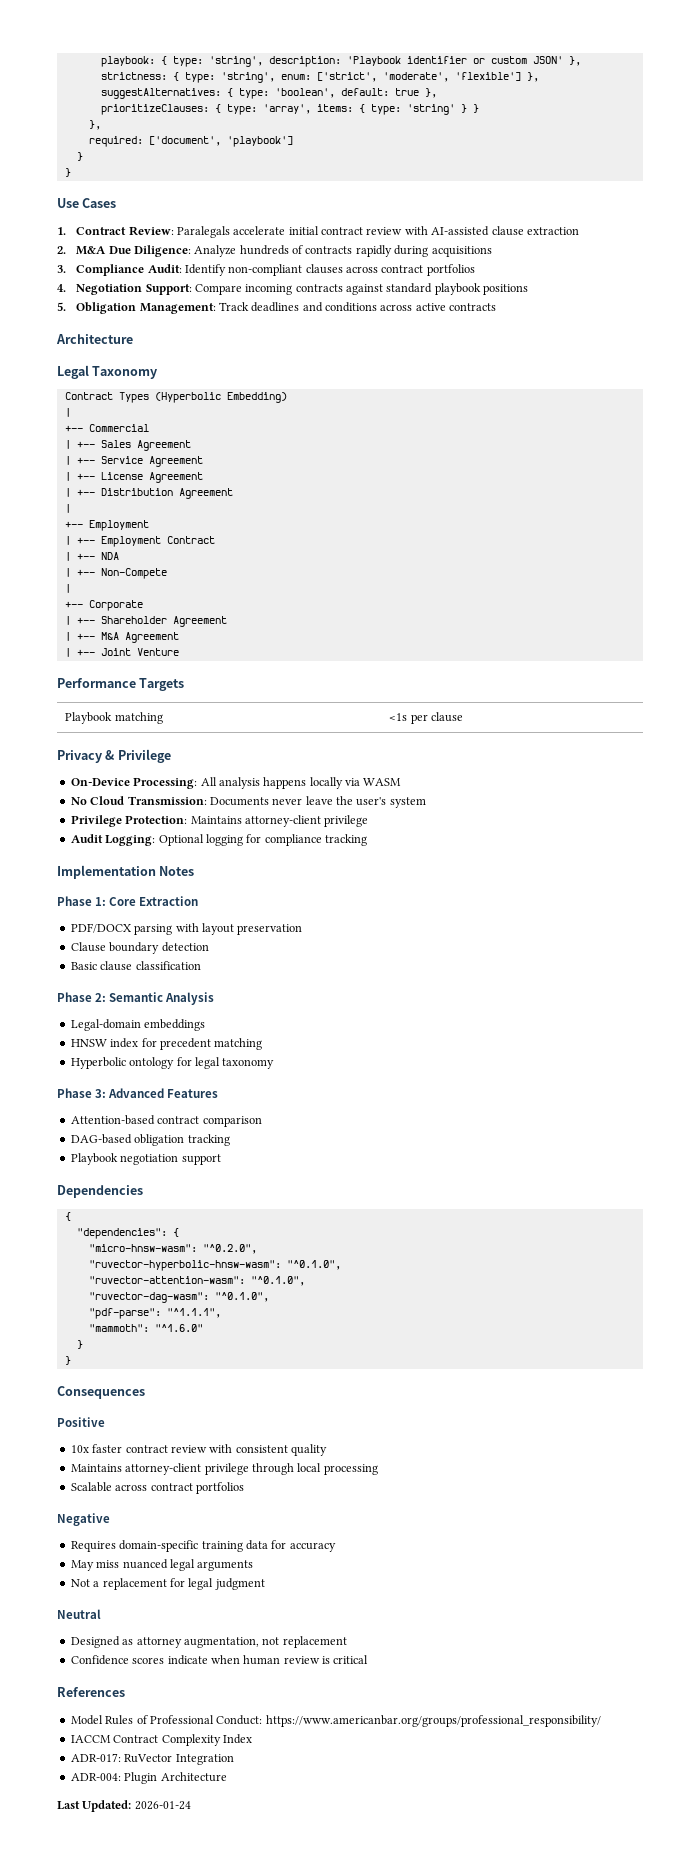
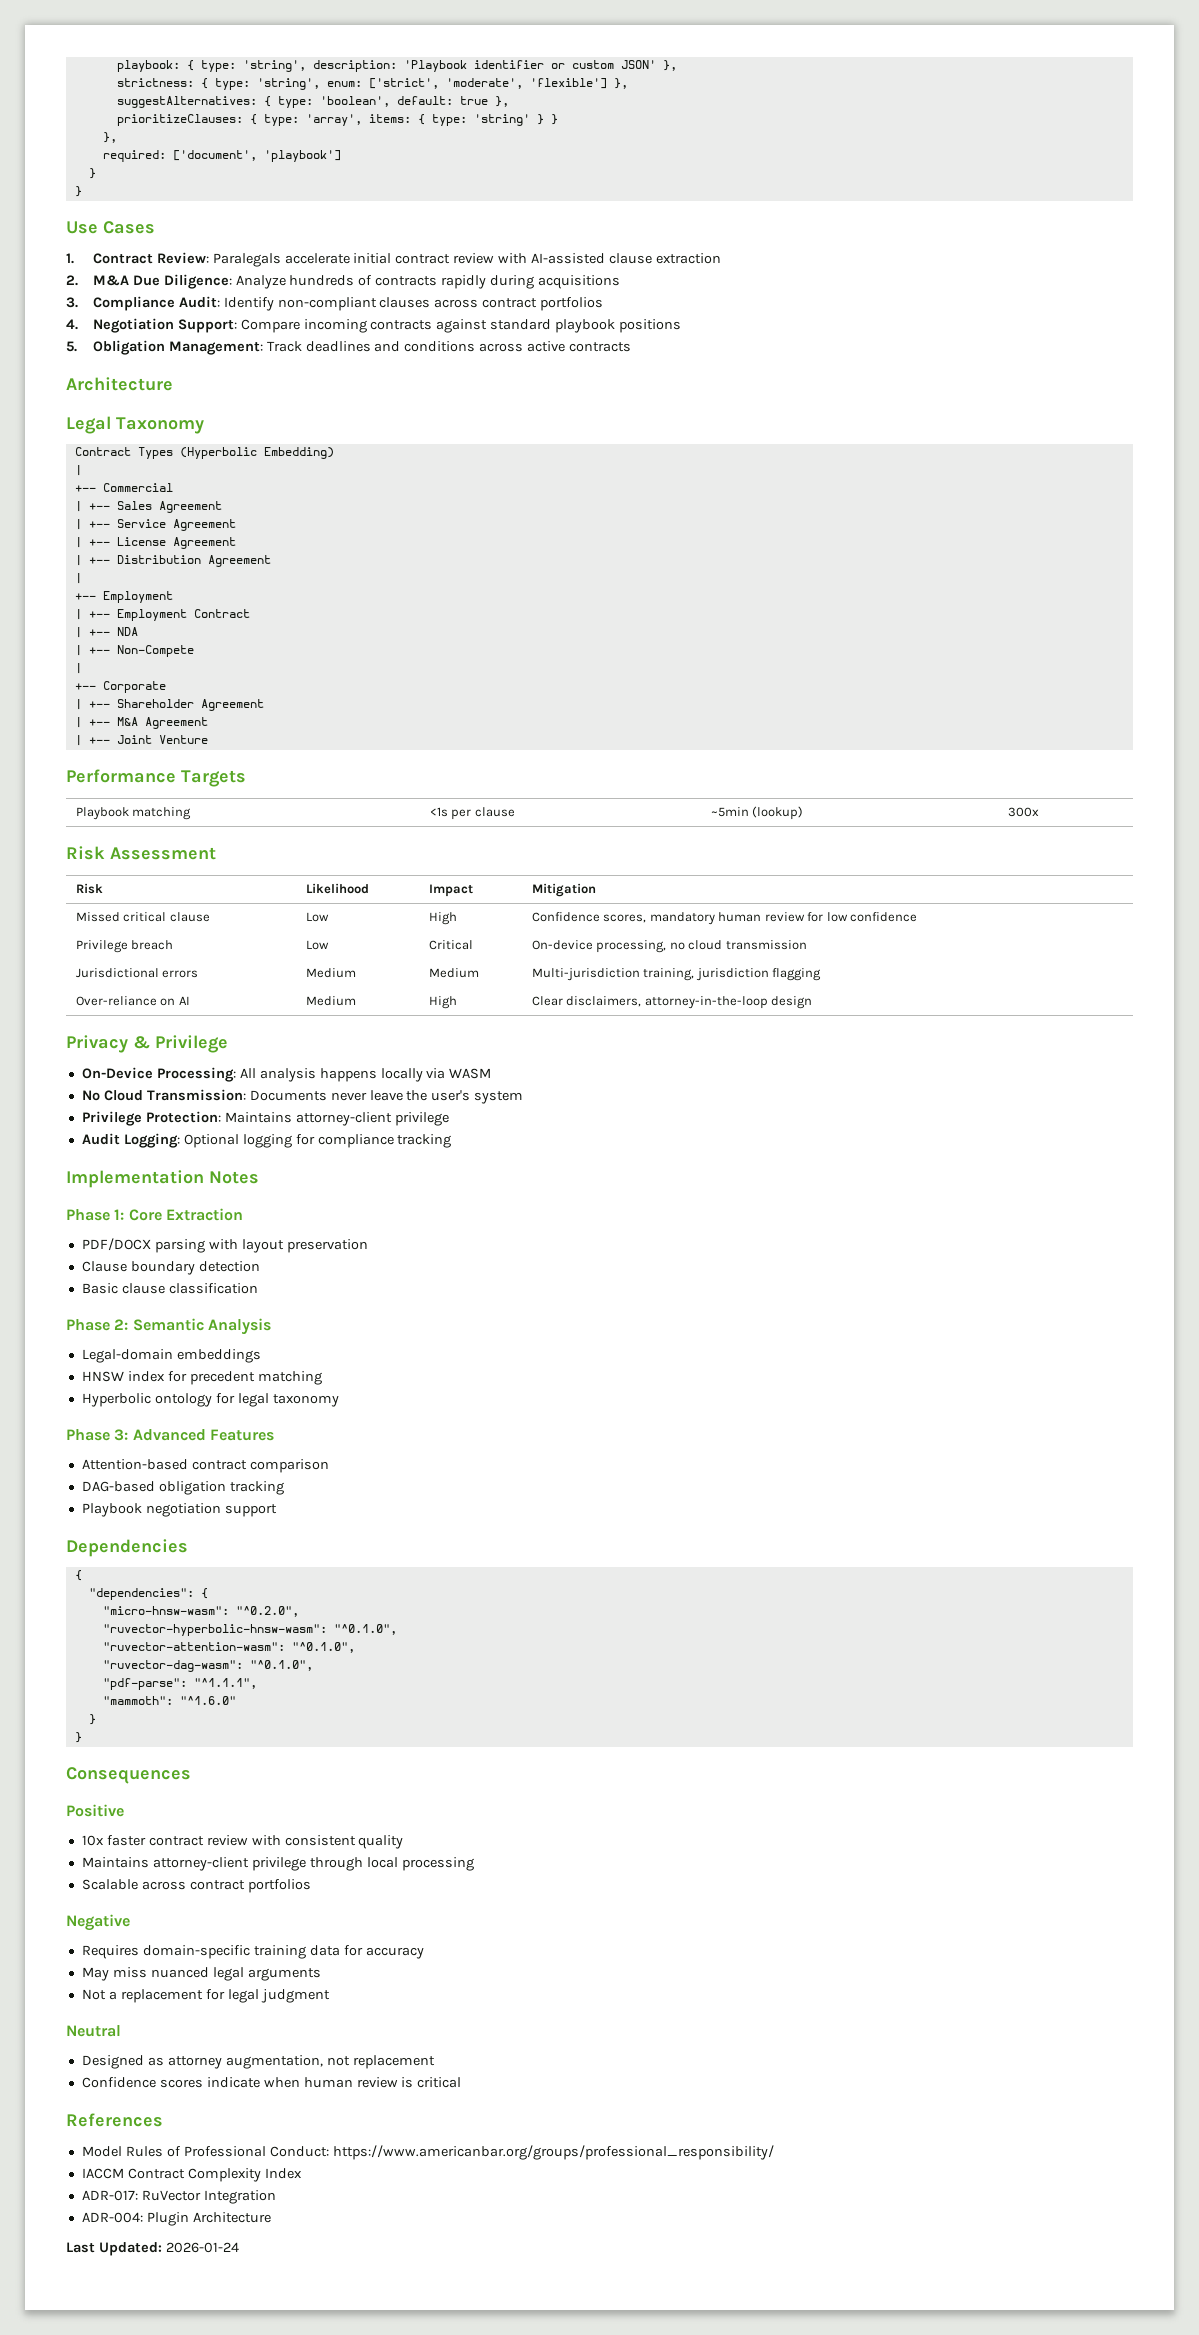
- Playbook matching | <1s per clause
+ Playbook matching | <1s per clause | ~5min (lookup) | 300x
+ Risk Assessment
+ Risk | Likelihood | Impact | Mitigation
+ Missed critical clause | Low | High | Confidence scores, mandatory human review for low confidence
+ Privilege breach | Low | Critical | On-device processing, no cloud transmission
+ Jurisdictional errors | Medium | Medium | Multi-jurisdiction training, jurisdiction flagging
+ Over-reliance on AI | Medium | High | Clear disclaimers, attorney-in-the-loop design

